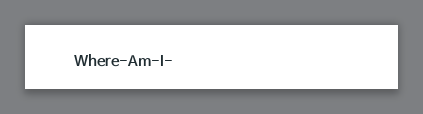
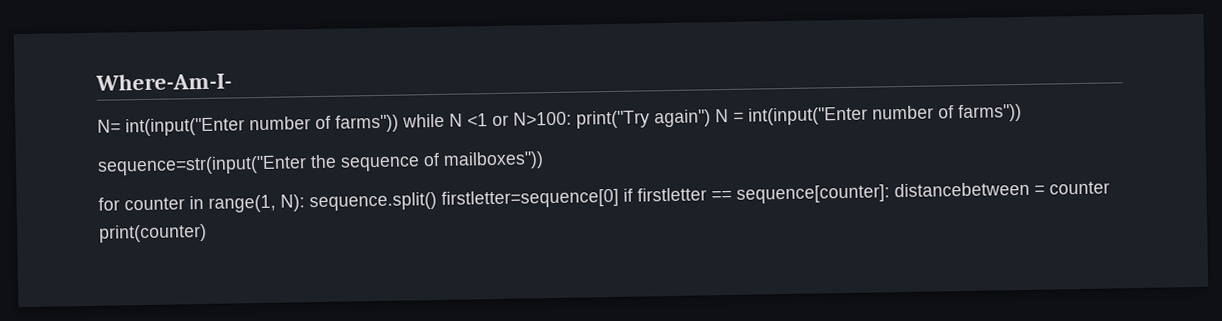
+ N= int(input("Enter number of farms")) while N <1 or N>100: print("Try again") N = int(input("Enter number of farms"))
+ sequence=str(input("Enter the sequence of mailboxes"))
+ for counter in range(1, N): sequence.split() firstletter=sequence[0] if firstletter == sequence[counter]: distancebetween = counter print(counter)

